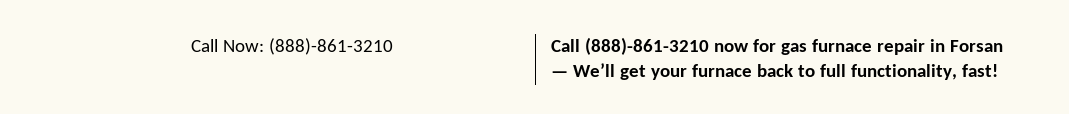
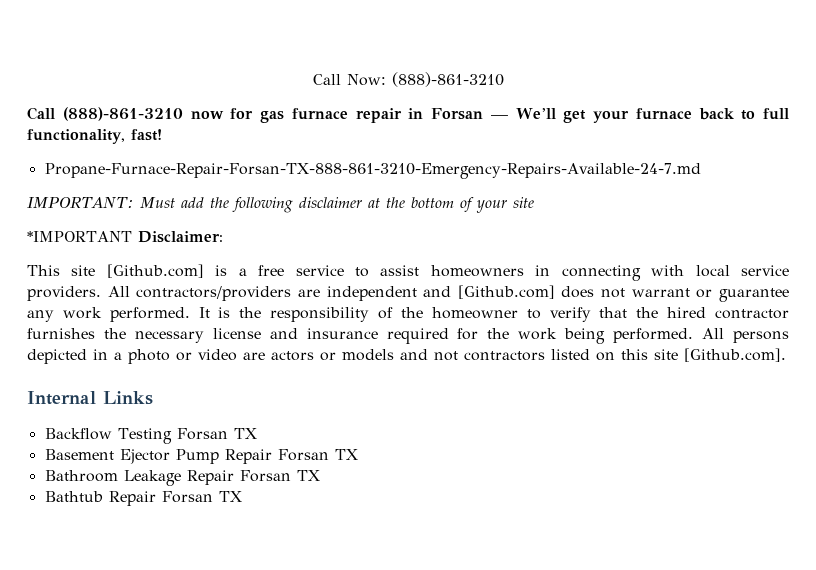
+ Propane-Furnace-Repair-Forsan-TX-888-861-3210-Emergency-Repairs-Available-24-7.md
+ IMPORTANT: Must add the following disclaimer at the bottom of your site
+ *IMPORTANT Disclaimer:
+ This site [Github.com] is a free service to assist homeowners in connecting with local service providers. All contractors/providers are independent and [Github.com] does not warrant or guarantee any work performed. It is the responsibility of the homeowner to verify that the hired contractor furnishes the necessary license and insurance required for the work being performed. All persons depicted in a photo or video are actors or models and not contractors listed on this site [Github.com].
+ Internal Links
+ Backflow Testing Forsan TX
+ Basement Ejector Pump Repair Forsan TX
+ Bathroom Leakage Repair Forsan TX
+ Bathtub Repair Forsan TX

